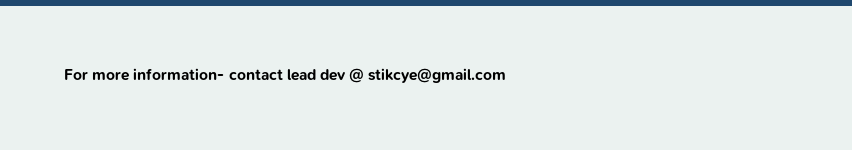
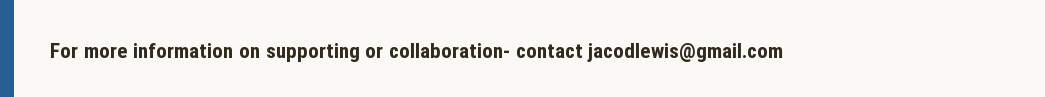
- For more information- contact lead dev @ stikcye@gmail.com
+ For more information on supporting or collaboration- contact jacodlewis@gmail.com

